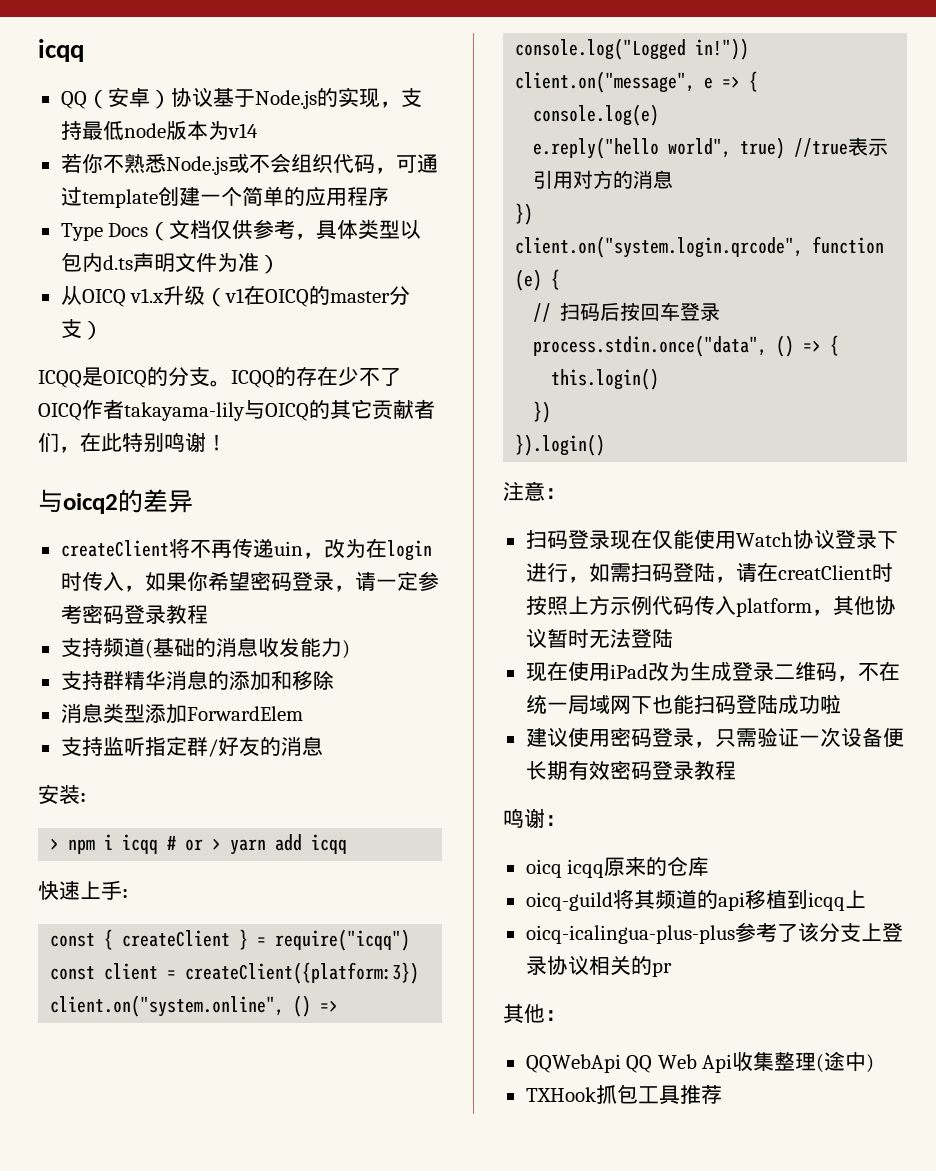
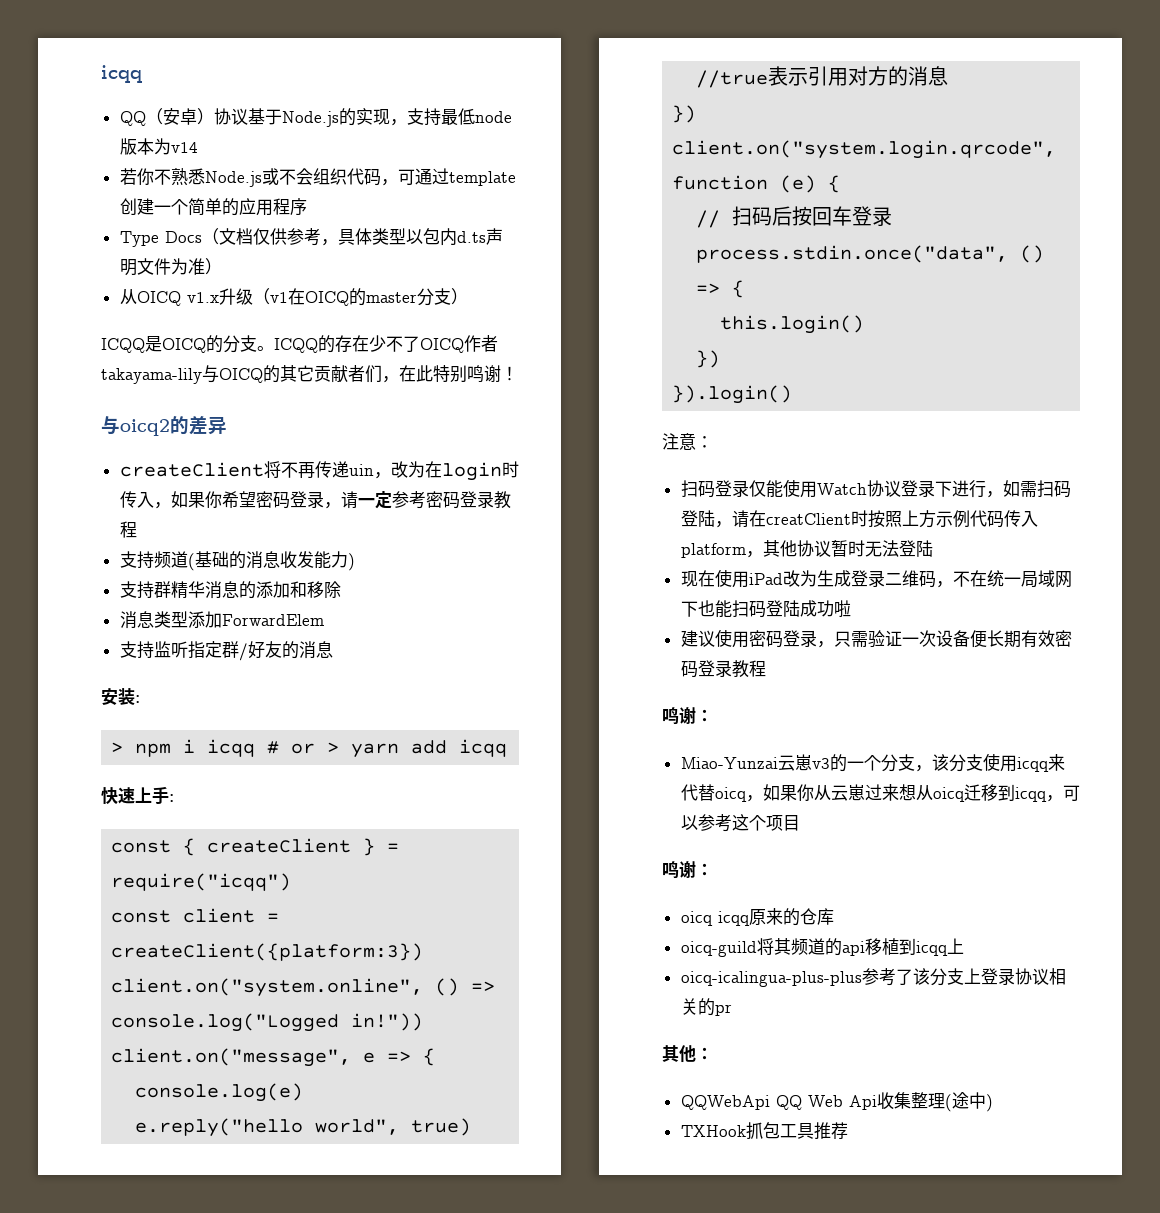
- 扫码登录现在仅能使用Watch协议登录下进行，如需扫码登陆，请在creatClient时按照上方示例代码传入platform，其他协议暂时无法登陆
+ 扫码登录仅能使用Watch协议登录下进行，如需扫码登陆，请在creatClient时按照上方示例代码传入platform，其他协议暂时无法登陆
+ Miao-Yunzai云崽v3的一个分支，该分支使用icqq来代替oicq，如果你从云崽过来想从oicq迁移到icqq，可以参考这个项目
+ 鸣谢：

